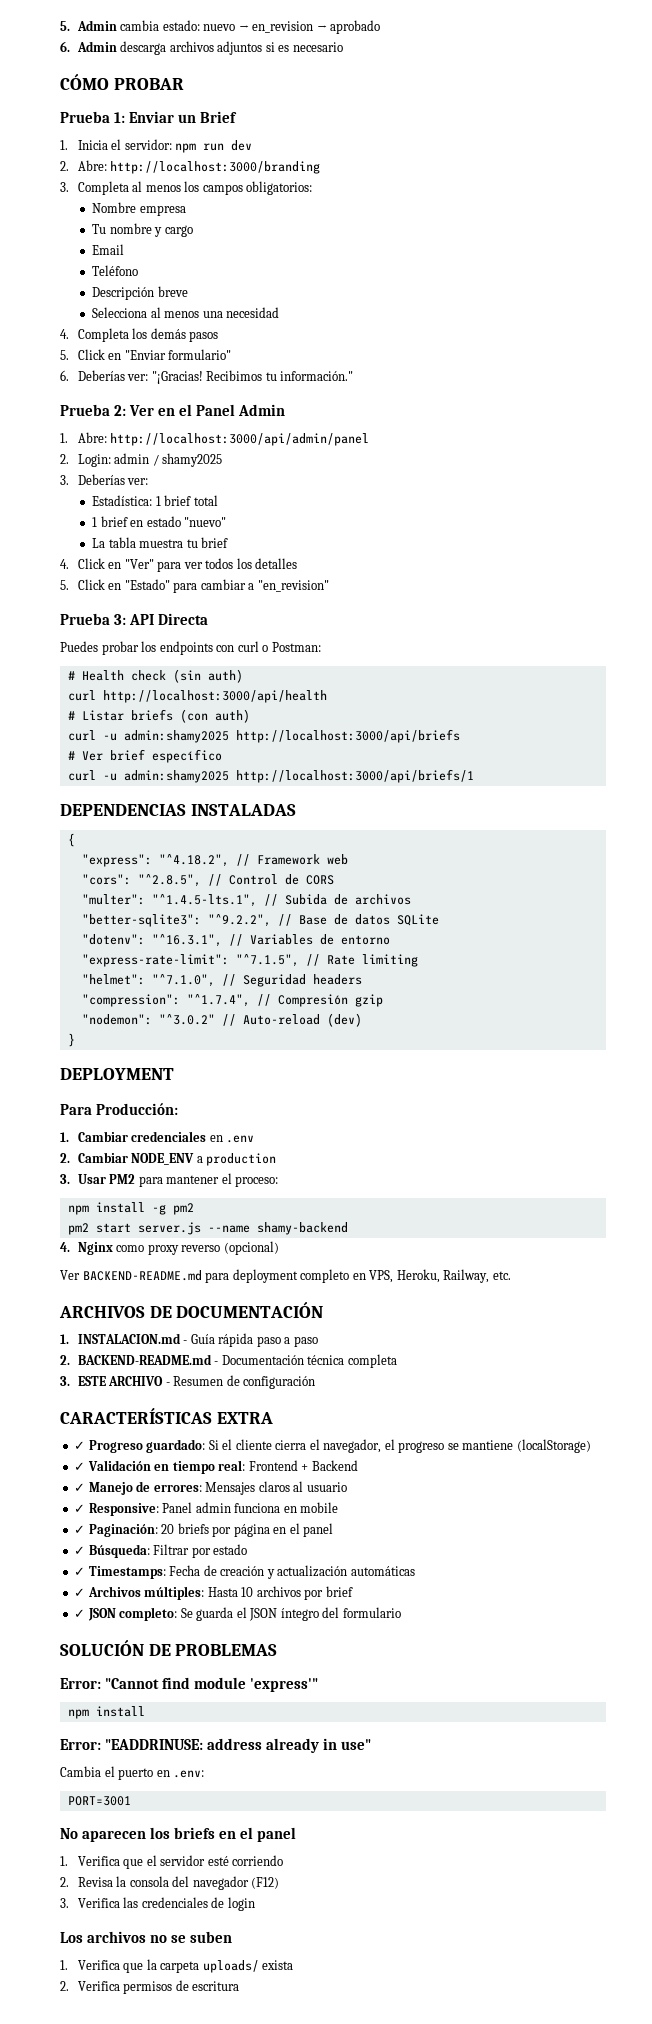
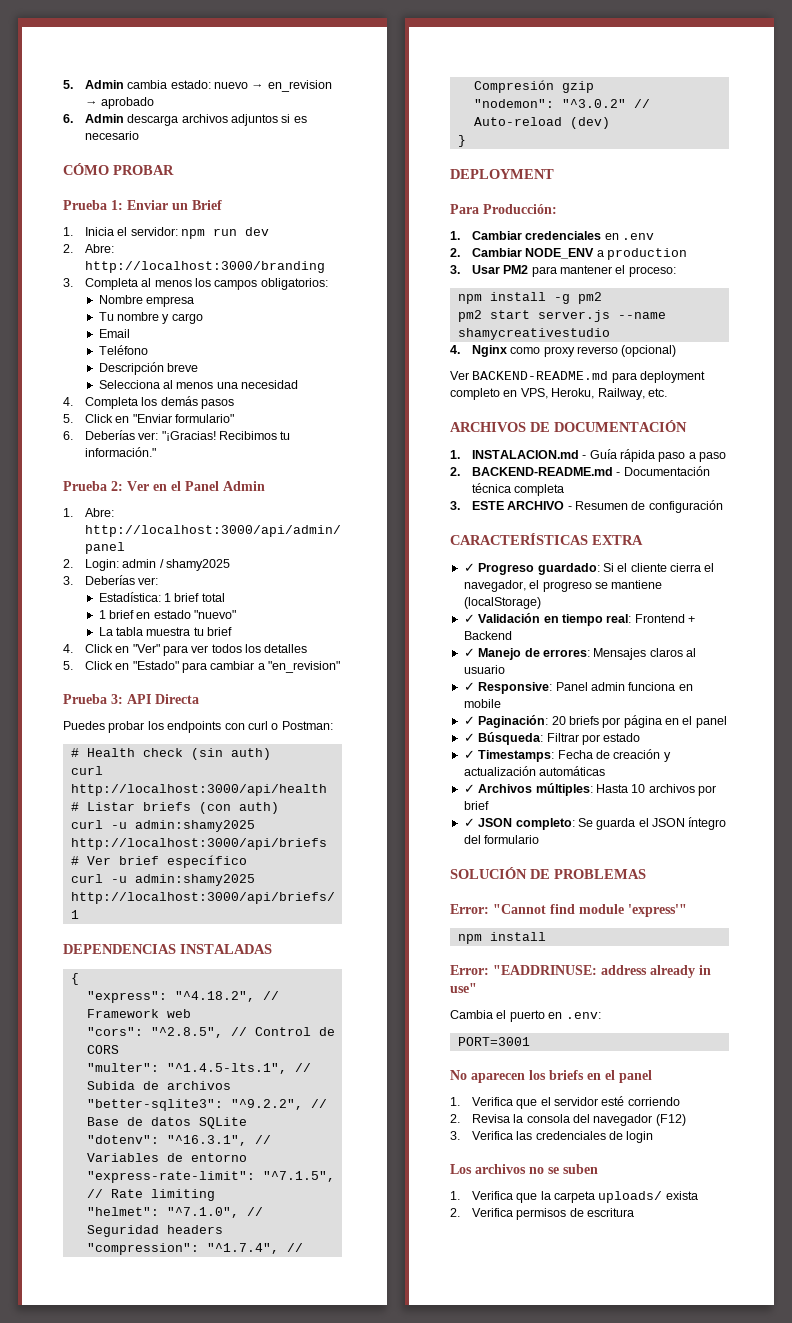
- pm2 start server.js --name shamy-backend
+ pm2 start server.js --name shamycreativestudio

